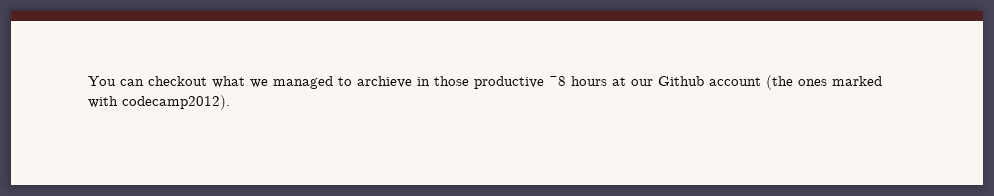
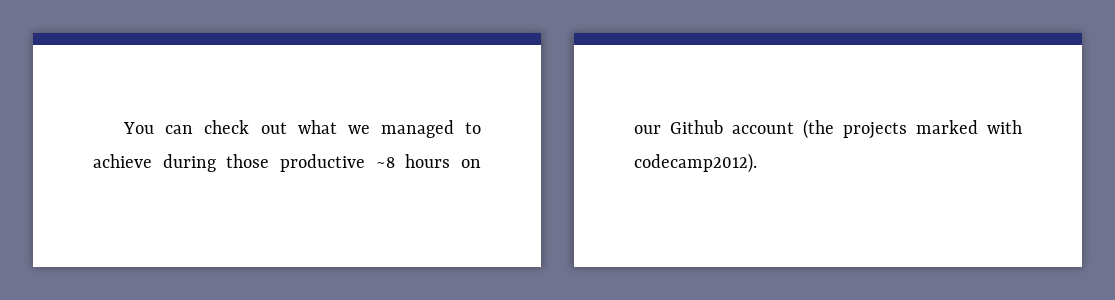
- You can checkout what we managed to archieve in those productive ~8 hours at our Github account (the ones marked with codecamp2012).
+ You can check out what we managed to achieve during those productive ~8 hours on our Github account (the projects marked with codecamp2012).

